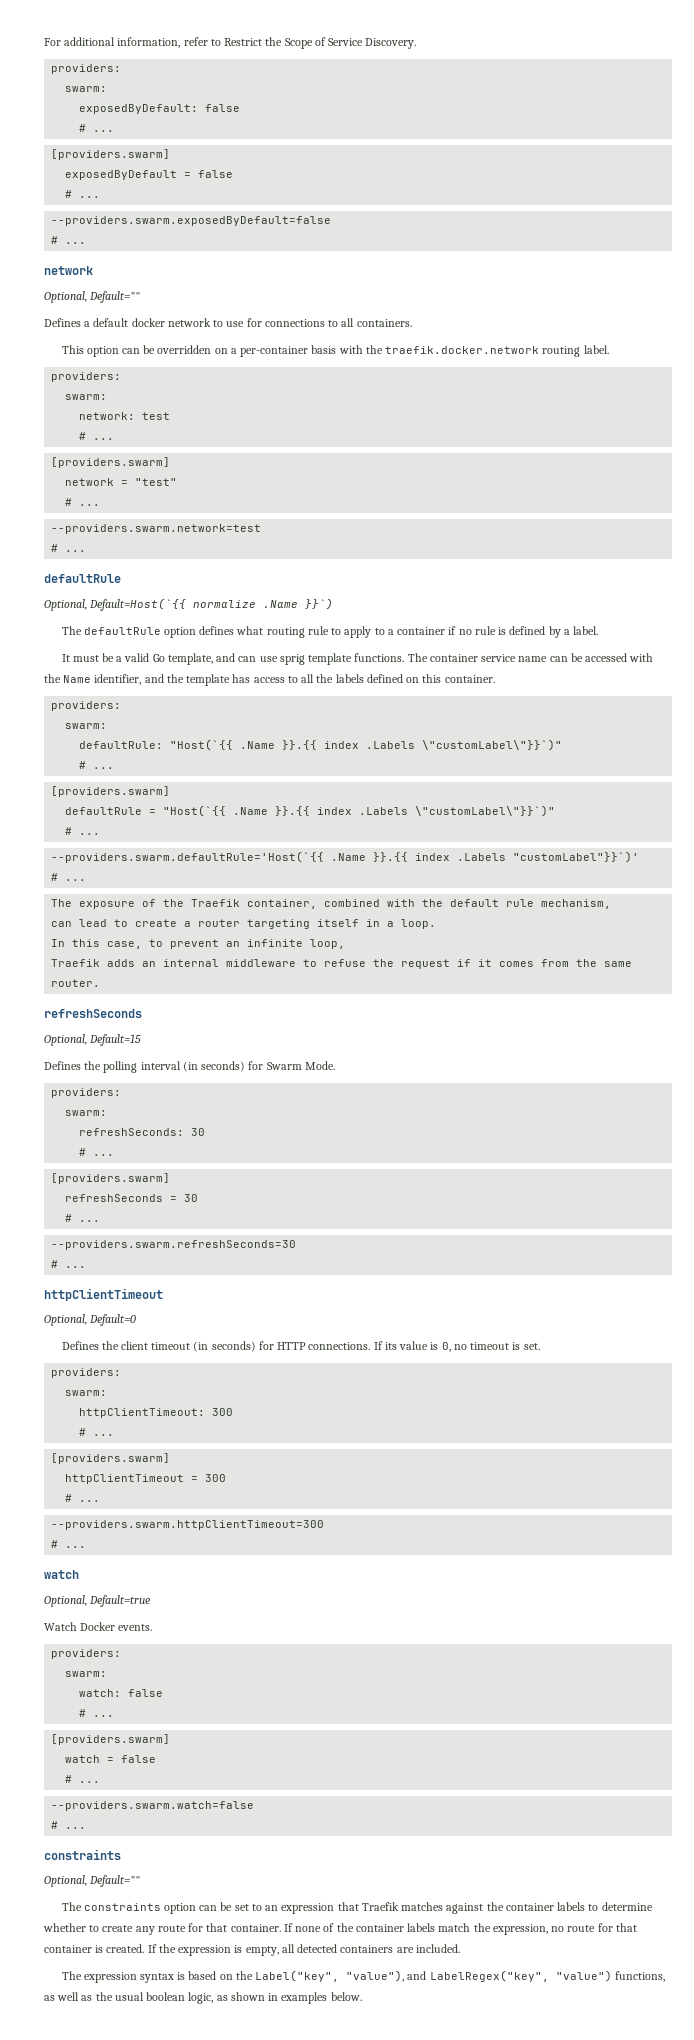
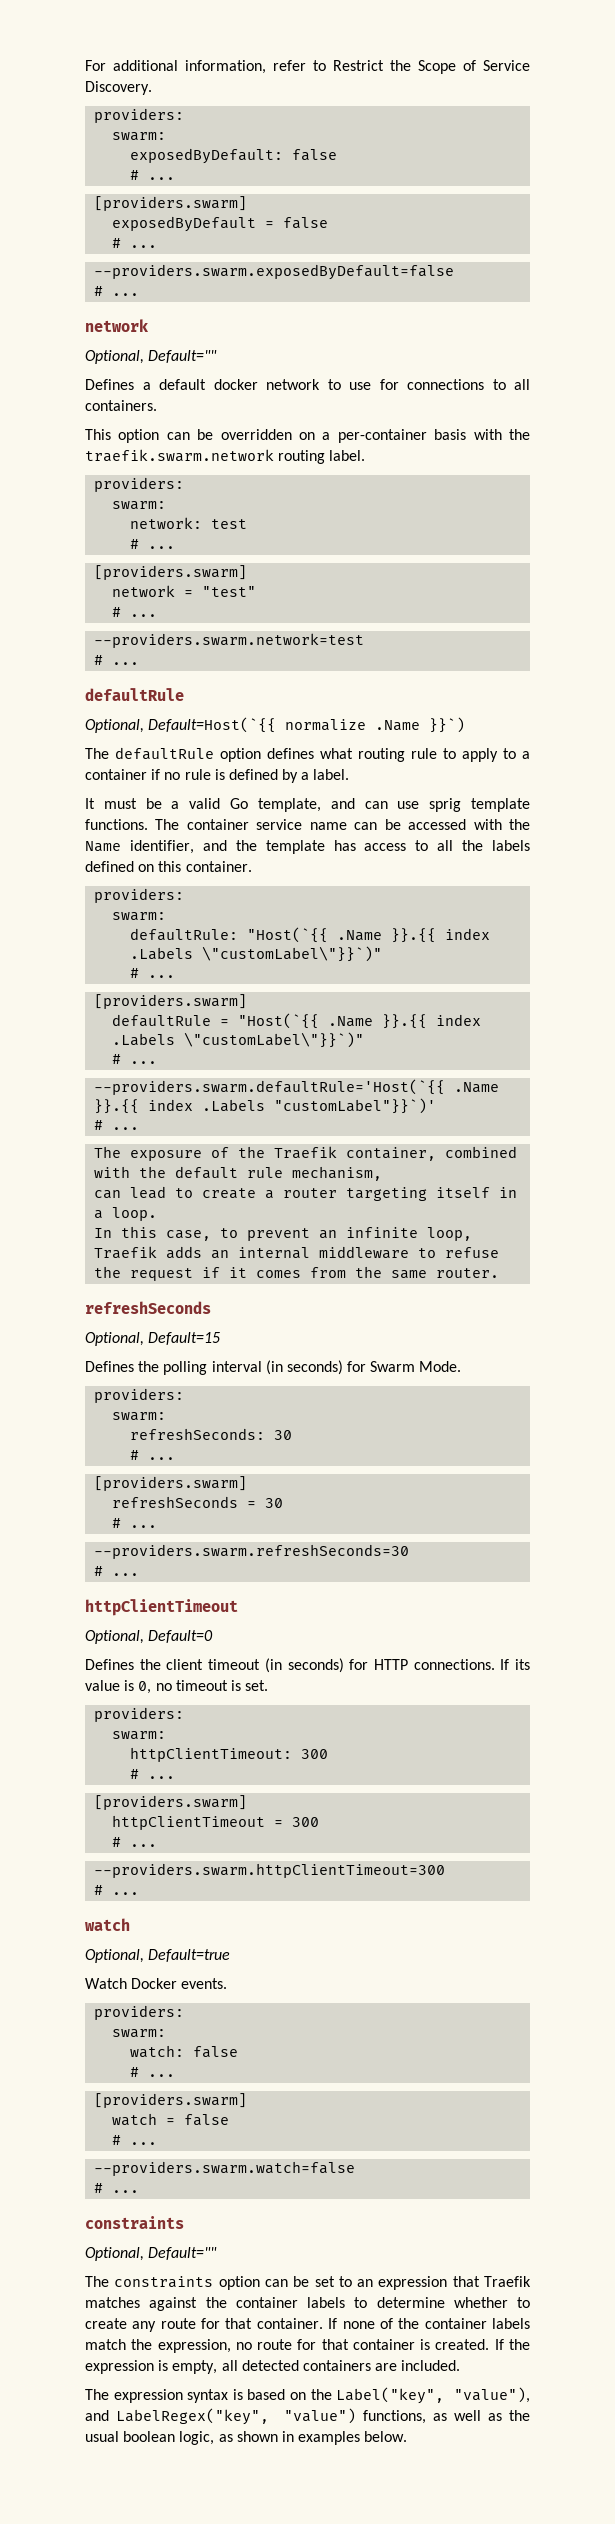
- This option can be overridden on a per-container basis with the traefik.docker.network routing label.
+ This option can be overridden on a per-container basis with the traefik.swarm.network routing label.

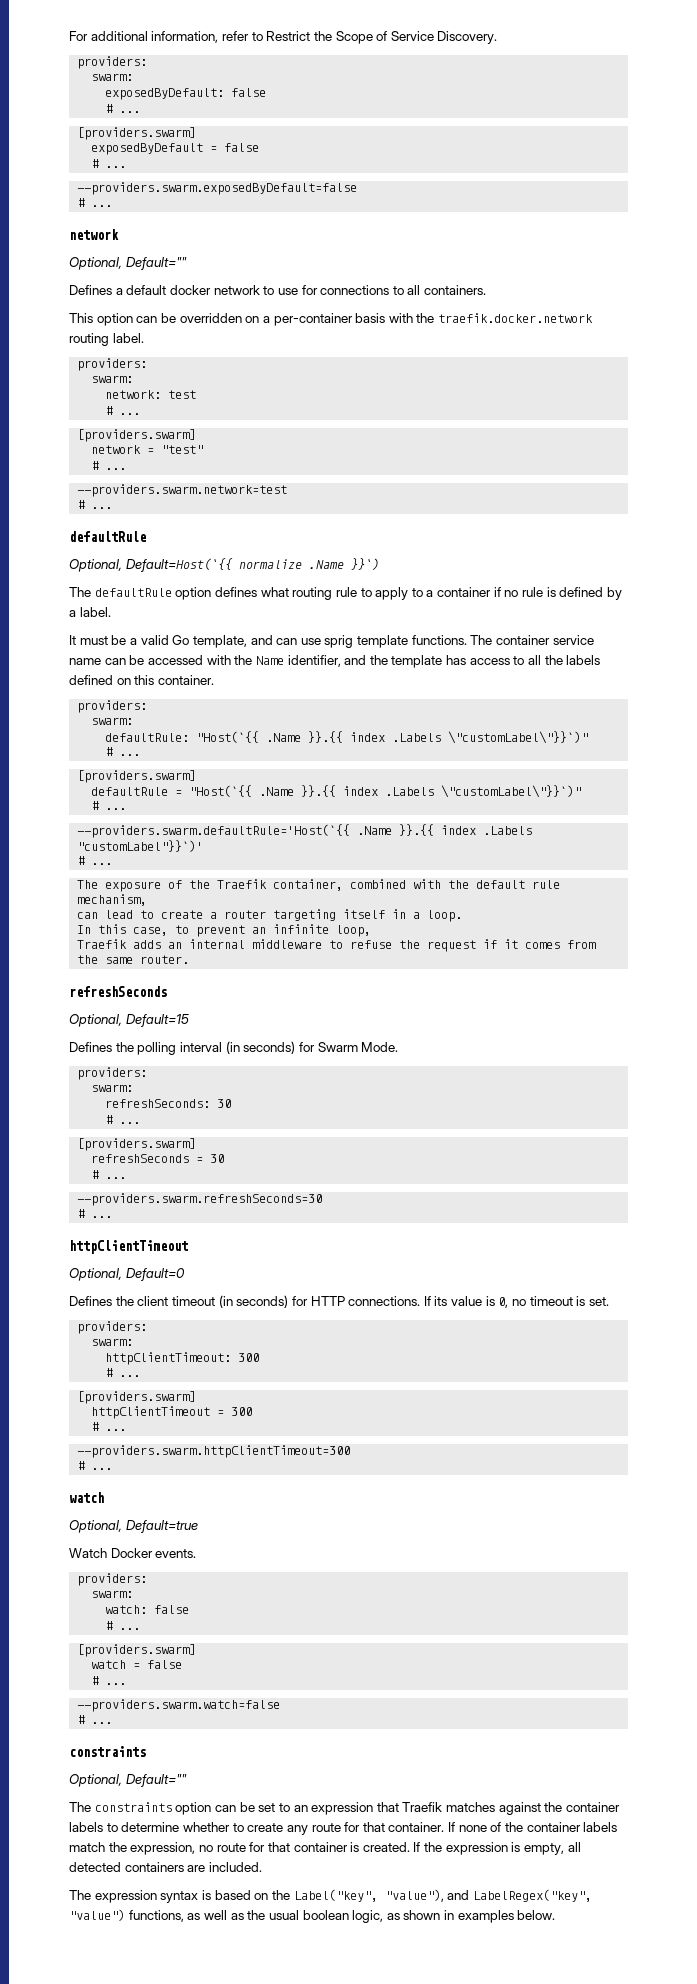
- This option can be overridden on a per-container basis with the traefik.swarm.network routing label.
+ This option can be overridden on a per-container basis with the traefik.docker.network routing label.

